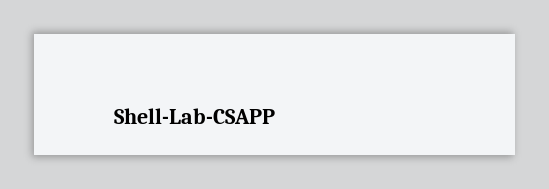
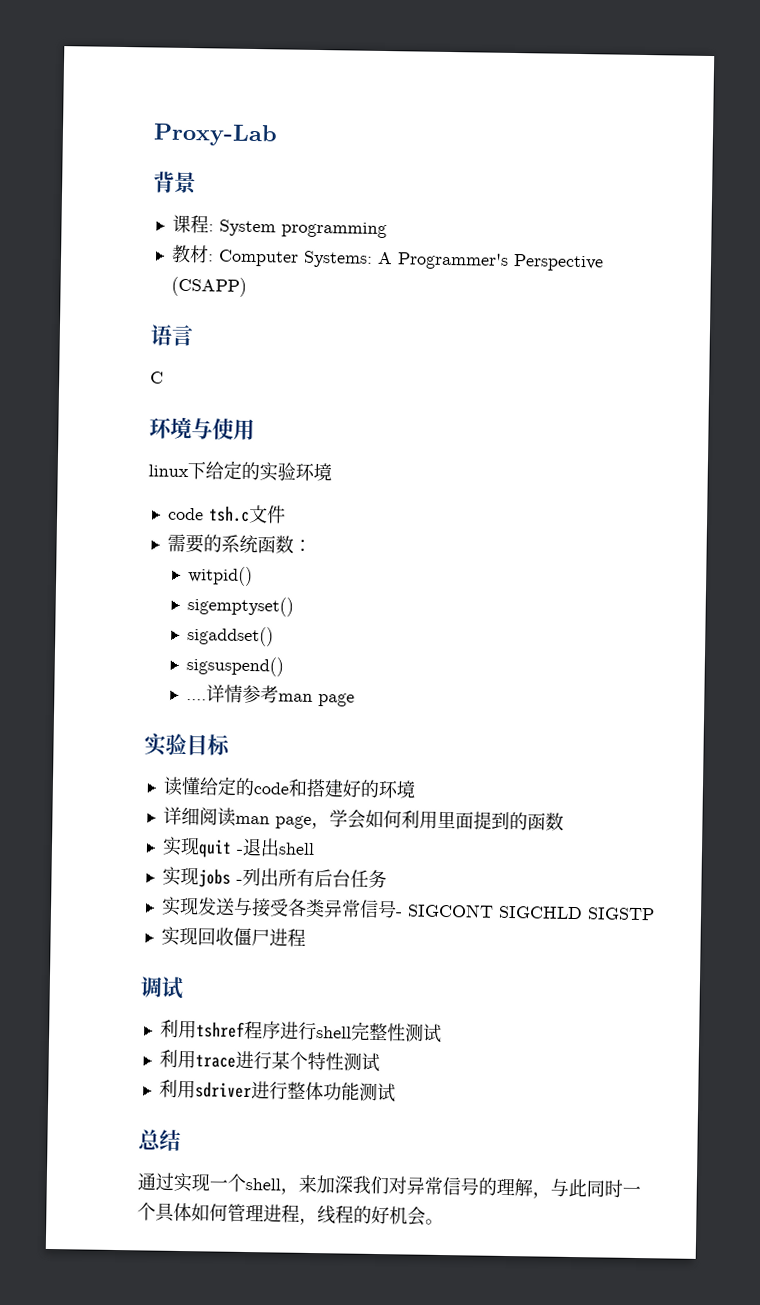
- Shell-Lab-CSAPP
+ Proxy-Lab
+ 背景
+ 课程: System programming
+ 教材: Computer Systems: A Programmer's Perspective (CSAPP)
+ 语言
+ C
+ 环境与使用
+ linux下给定的实验环境
+ code tsh.c文件
+ 需要的系统函数：
+ witpid()
+ sigemptyset()
+ sigaddset()
+ sigsuspend()
+ ....详情参考man page
+ 实验目标
+ 读懂给定的code和搭建好的环境
+ 详细阅读man page，学会如何利用里面提到的函数
+ 实现quit -退出shell
+ 实现jobs -列出所有后台任务
+ 实现发送与接受各类异常信号- SIGCONT SIGCHLD SIGSTP
+ 实现回收僵尸进程
+ 调试
+ 利用tshref程序进行shell完整性测试
+ 利用trace进行某个特性测试
+ 利用sdriver进行整体功能测试
+ 总结
+ 通过实现一个shell，来加深我们对异常信号的理解，与此同时一个具体如何管理进程，线程的好机会。

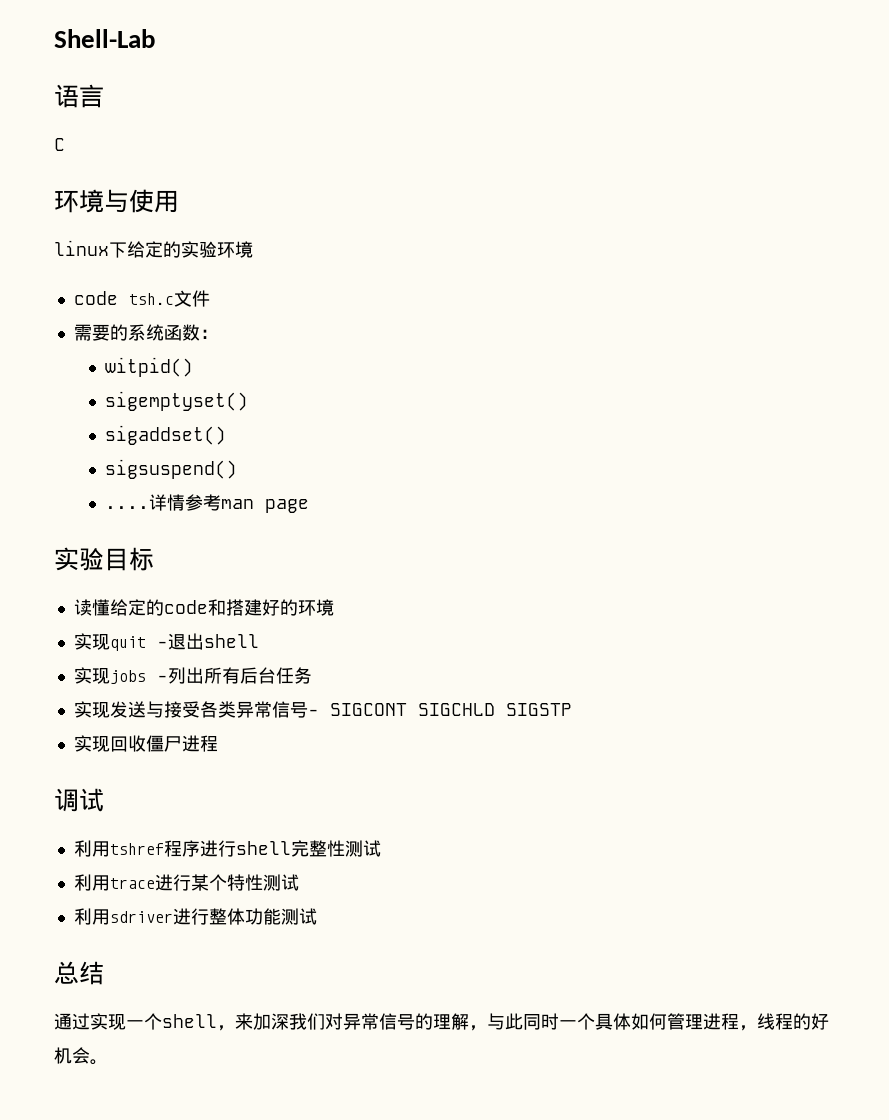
- Proxy-Lab
- 背景
- 课程: System programming
- 教材: Computer Systems: A Programmer's Perspective (CSAPP)
+ Shell-Lab
- 详细阅读man page，学会如何利用里面提到的函数

